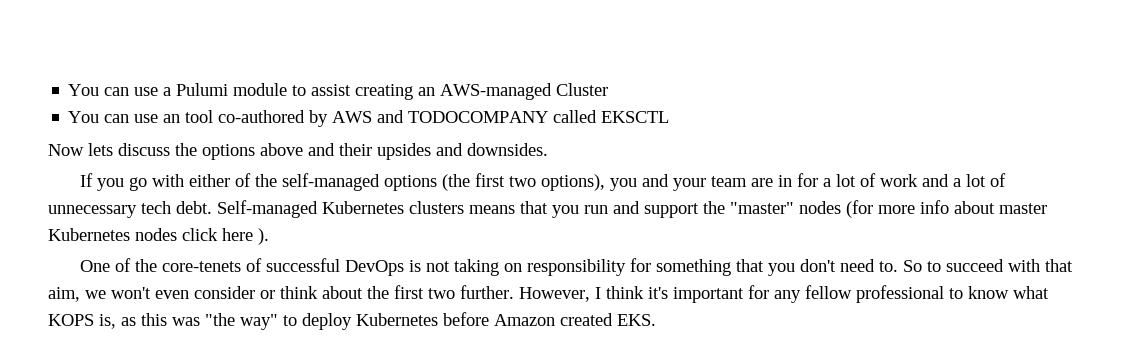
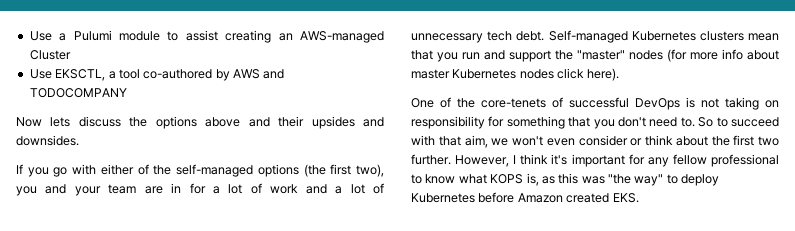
- You can use a Pulumi module to assist creating an AWS-managed Cluster
+ Use a Pulumi module to assist creating an AWS-managed Cluster
- You can use an tool co-authored by AWS and TODOCOMPANY called EKSCTL
+ Use EKSCTL, a tool co-authored by AWS and TODOCOMPANY
- If you go with either of the self-managed options (the first two options), you and your team are in for a lot of work and a lot of unnecessary tech debt.
+ If you go with either of the self-managed options (the first two), you and your team are in for a lot of work and a lot of unnecessary tech debt.
- Self-managed Kubernetes clusters means that you run and support the "master" nodes (for more info about master Kubernetes nodes click here ).
+ Self-managed Kubernetes clusters mean that you run and support the "master" nodes (for more info about master Kubernetes nodes click here).

